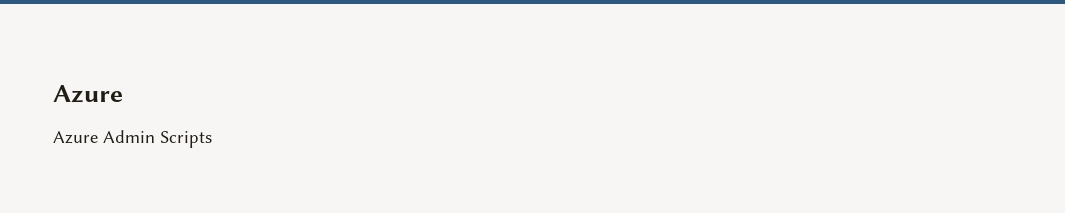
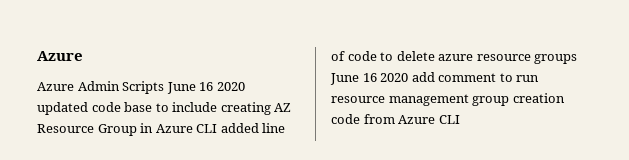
- Azure Admin Scripts
+ Azure Admin Scripts June 16 2020 updated code base to include creating AZ Resource Group in Azure CLI added line of code to delete azure resource groups June 16 2020 add comment to run resource management group creation code from Azure CLI

